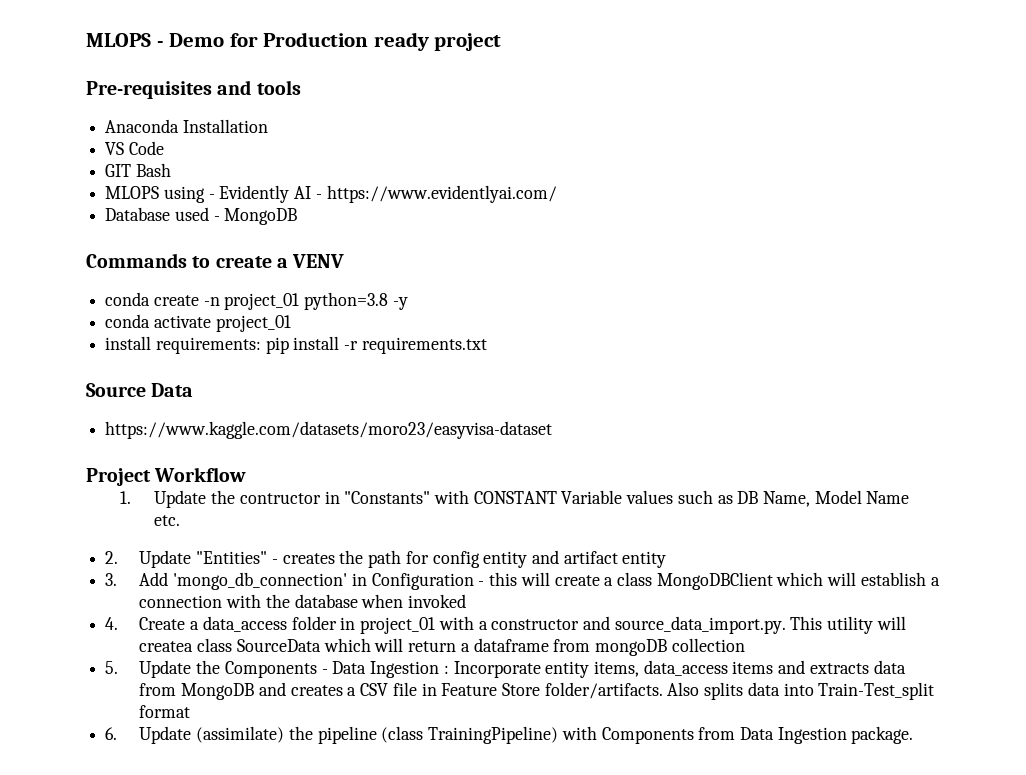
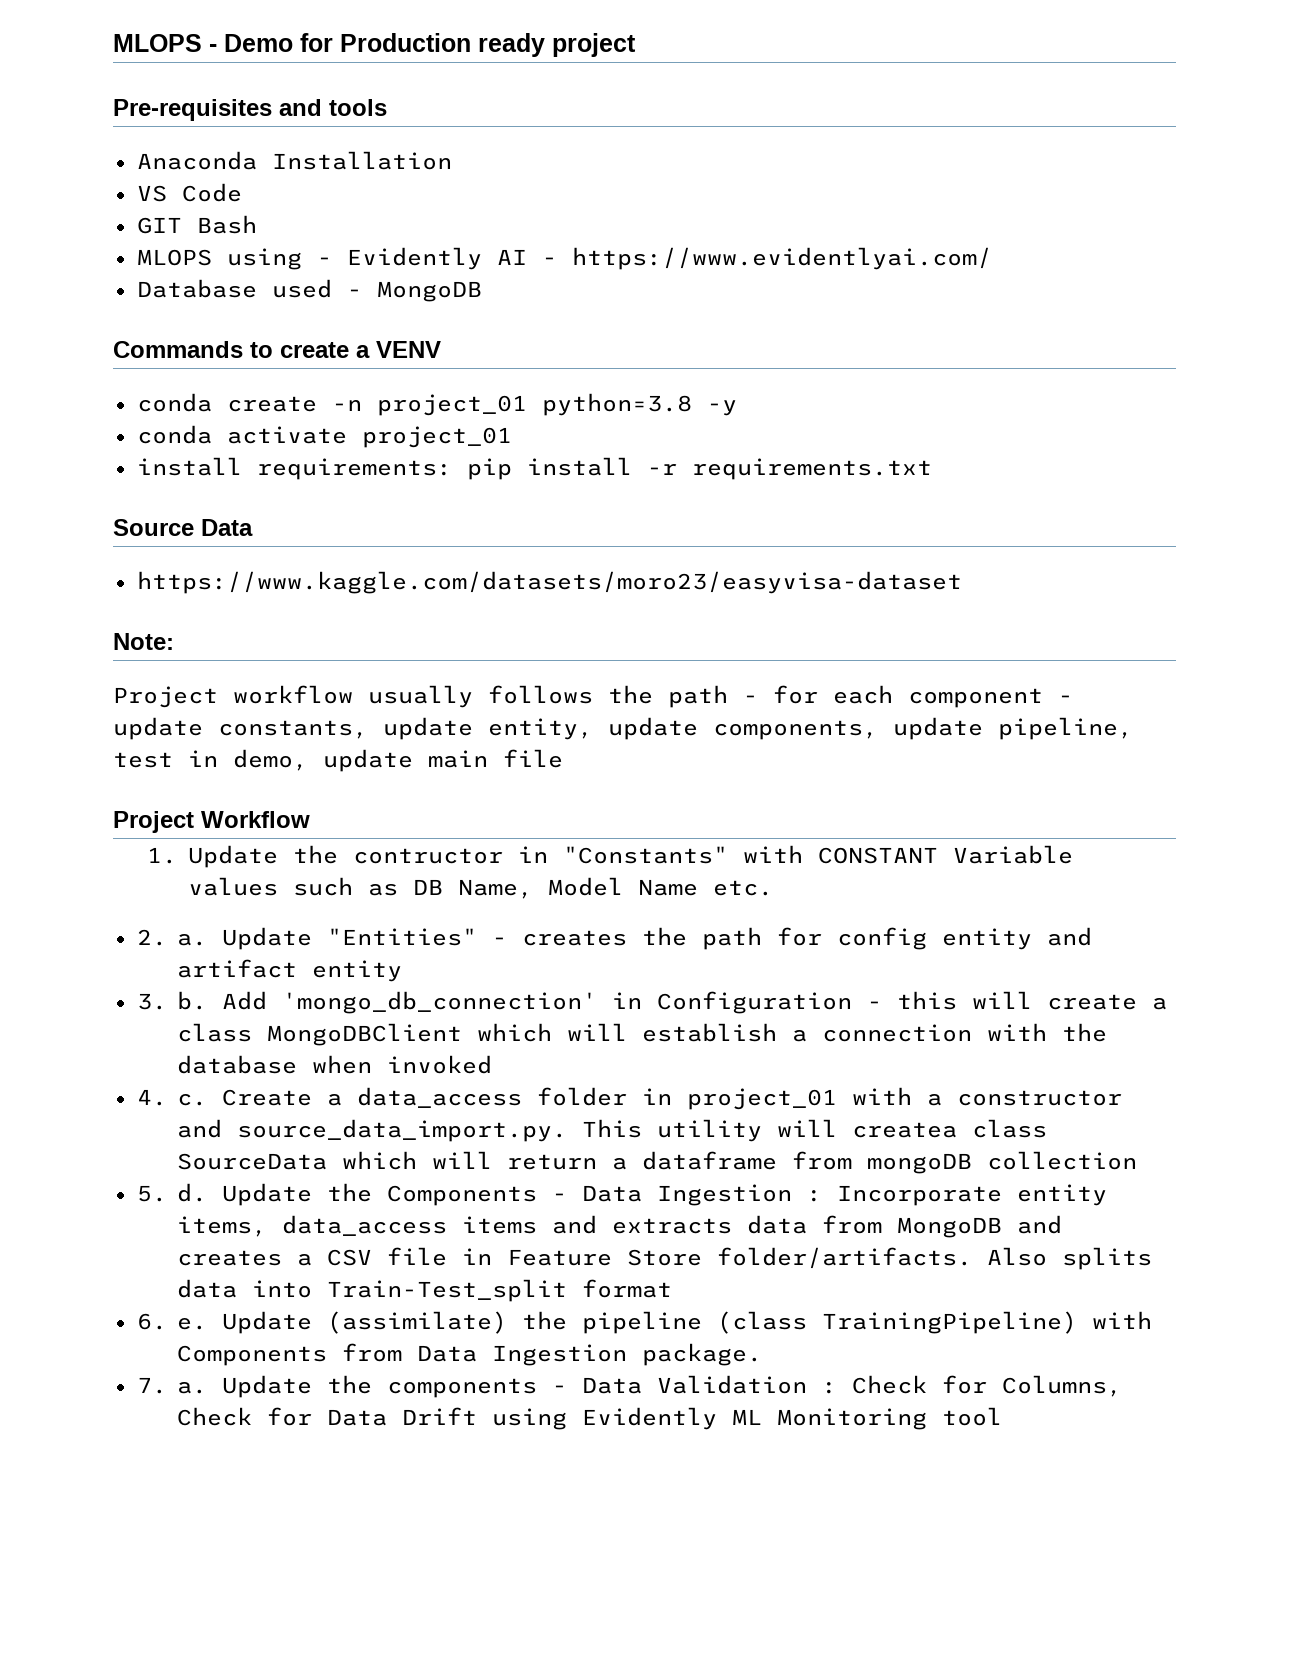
+ Note:
+ Project workflow usually follows the path - for each component - update constants, update entity, update components, update pipeline, test in demo, update main file
- 2. Update "Entities" - creates the path for config entity and artifact entity
+ 2. a. Update "Entities" - creates the path for config entity and artifact entity
- 3. Add 'mongo_db_connection' in Configuration - this will create a class MongoDBClient which will establish a connection with the database when invoked
+ 3. b. Add 'mongo_db_connection' in Configuration - this will create a class MongoDBClient which will establish a connection with the database when invoked
- 4. Create a data_access folder in project_01 with a constructor and source_data_import.py. This utility will createa class SourceData which will return a dataframe from mongoDB collection
+ 4. c. Create a data_access folder in project_01 with a constructor and source_data_import.py. This utility will createa class SourceData which will return a dataframe from mongoDB collection
- 5. Update the Components - Data Ingestion : Incorporate entity items, data_access items and extracts data from MongoDB and creates a CSV file in Feature Store folder/artifacts.
+ 5. d. Update the Components - Data Ingestion : Incorporate entity items, data_access items and extracts data from MongoDB and creates a CSV file in Feature Store folder/artifacts.
- 6. Update (assimilate) the pipeline (class TrainingPipeline) with Components from Data Ingestion package.
+ 6. e. Update (assimilate) the pipeline (class TrainingPipeline) with Components from Data Ingestion package.
+ 7. a. Update the components - Data Validation : Check for Columns, Check for Data Drift using Evidently ML Monitoring tool

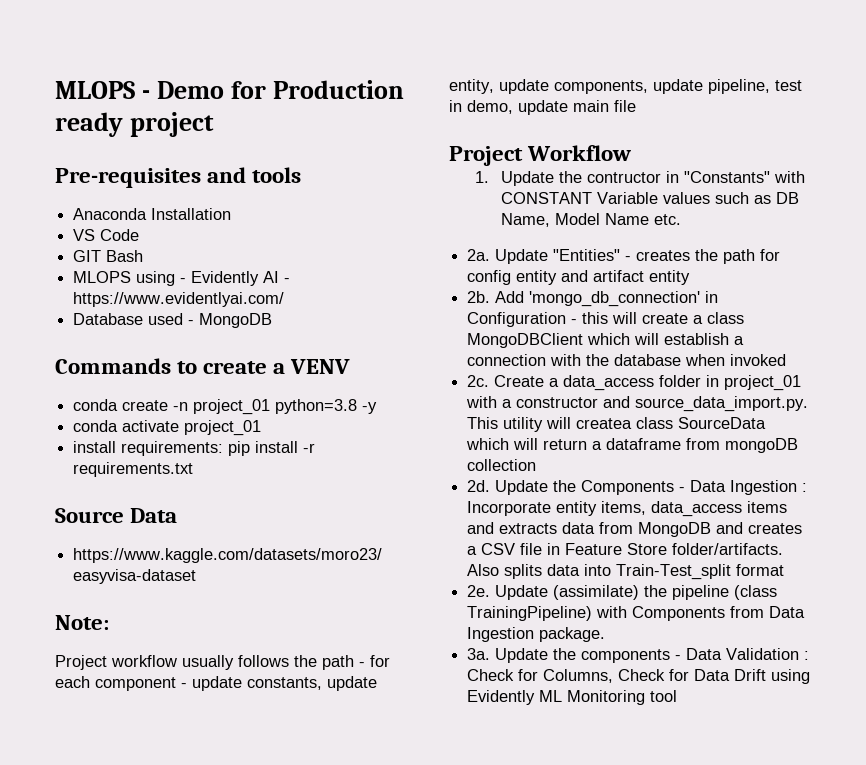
- 2. a.
+ 2a.
- 3. b.
+ 2b.
- 4. c.
+ 2c.
- 5. d.
+ 2d.
- 6. e.
+ 2e.
- 7. a.
+ 3a.

